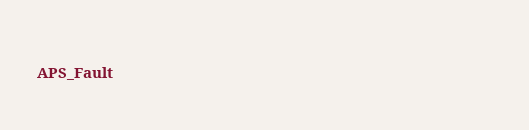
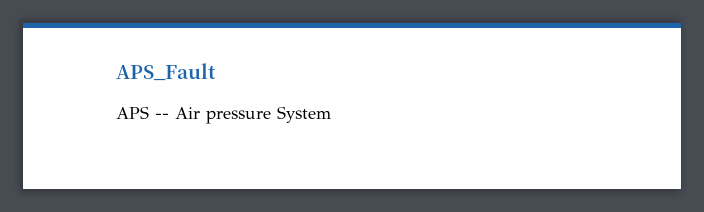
+ APS -- Air pressure System

